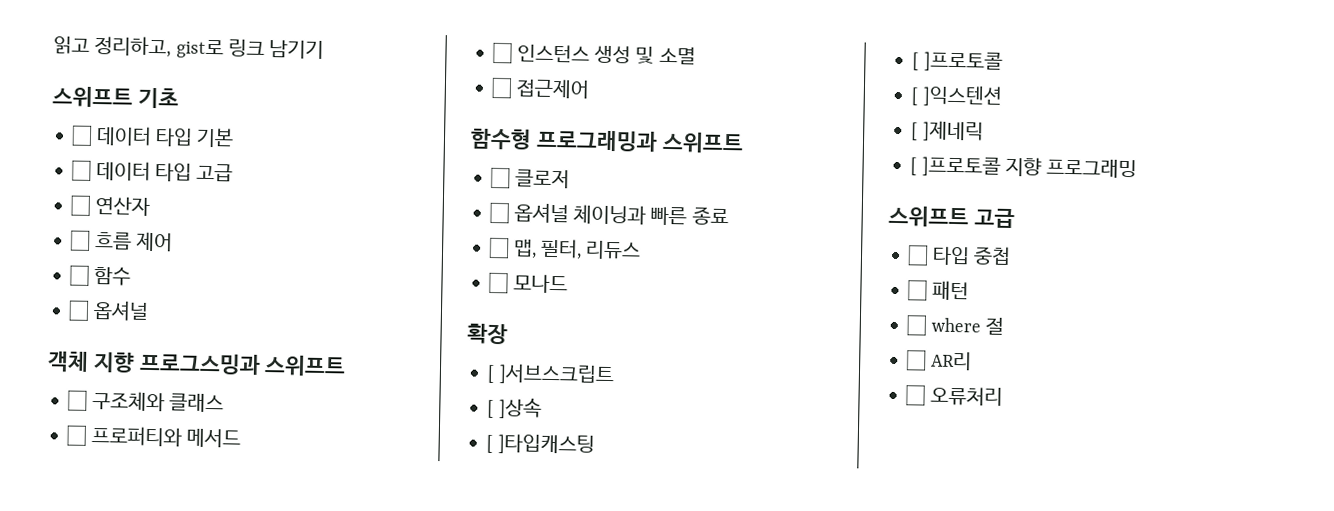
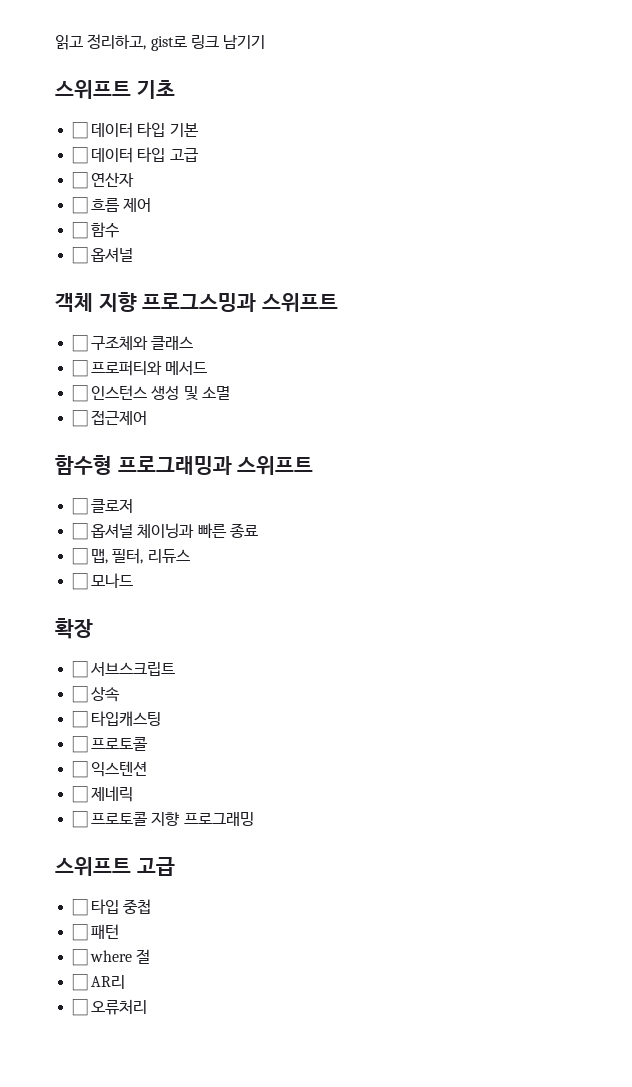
- [ ]서브스크립트
- [ ]상속
- [ ]타입캐스팅
- [ ]프로토콜
- [ ]익스텐션
- [ ]제네릭
- [ ]프로토콜 지향 프로그래밍
+ ☐ 서브스크립트
+ ☐ 상속
+ ☐ 타입캐스팅
+ ☐ 프로토콜
+ ☐ 익스텐션
+ ☐ 제네릭
+ ☐ 프로토콜 지향 프로그래밍

